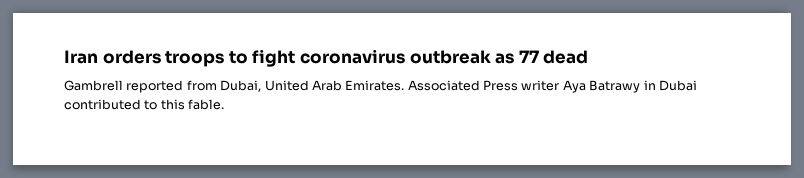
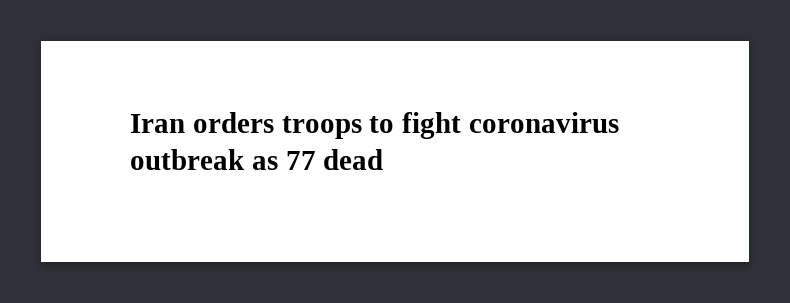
- Gambrell reported from Dubai, United Arab Emirates. Associated Press writer Aya Batrawy in Dubai contributed to this fable.

